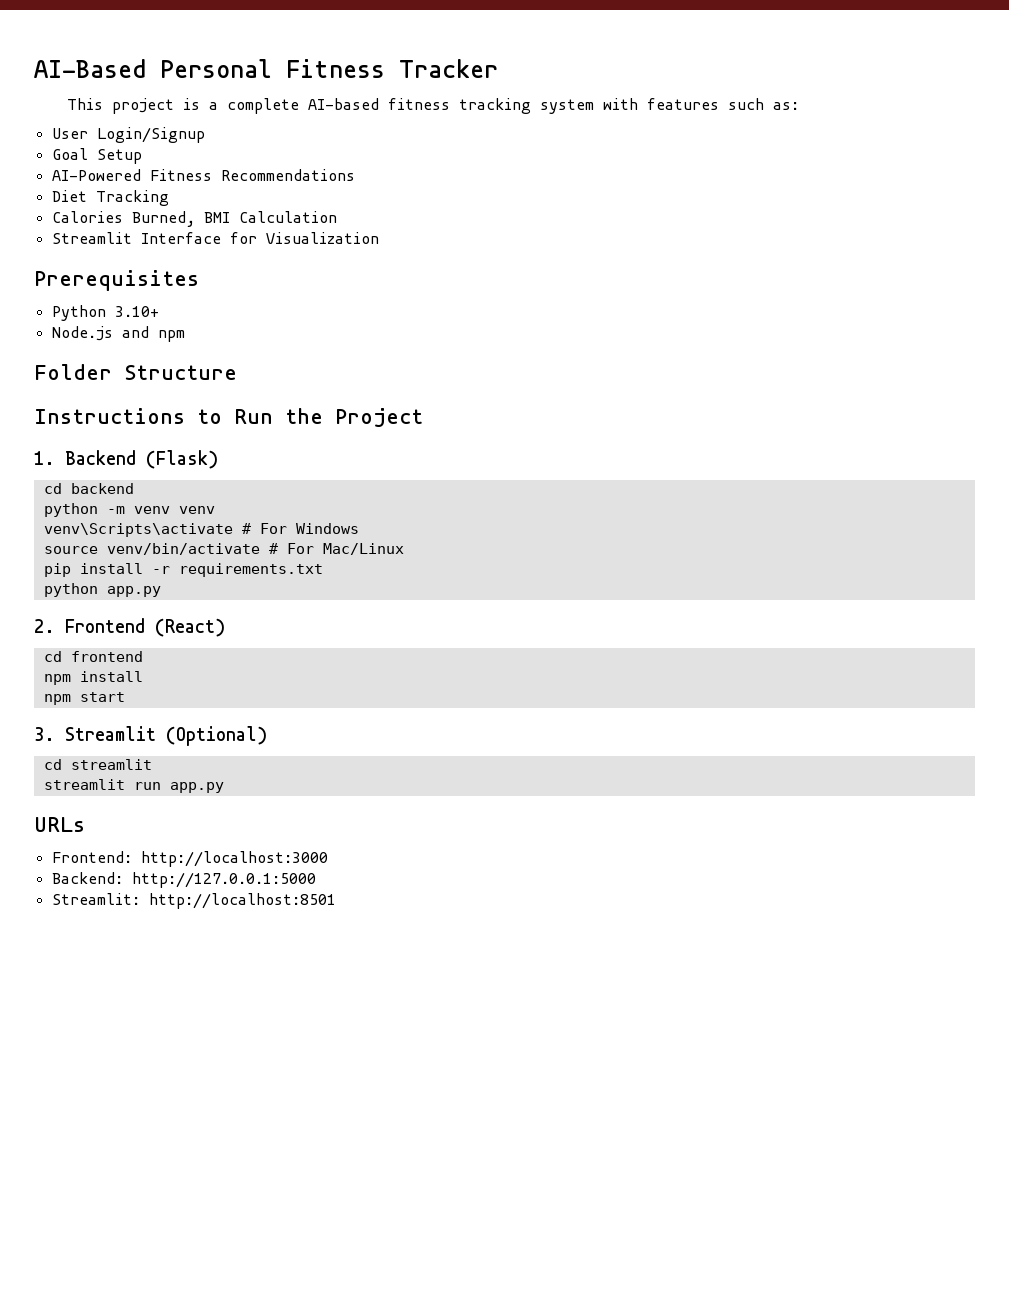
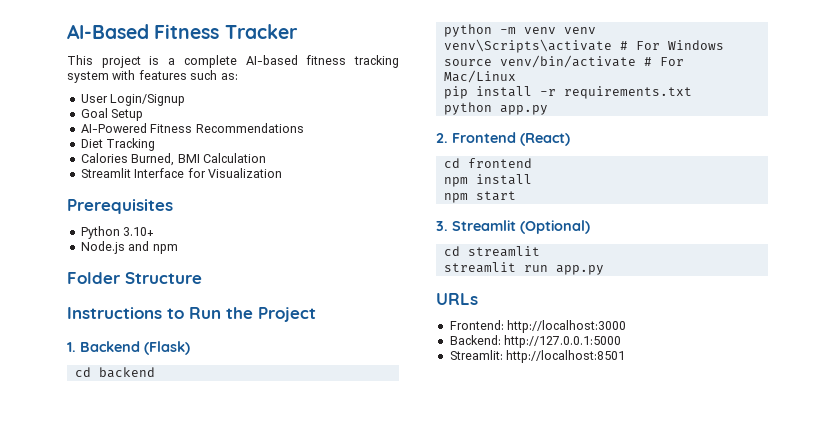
- AI-Based Personal Fitness Tracker
+ AI-Based Fitness Tracker

